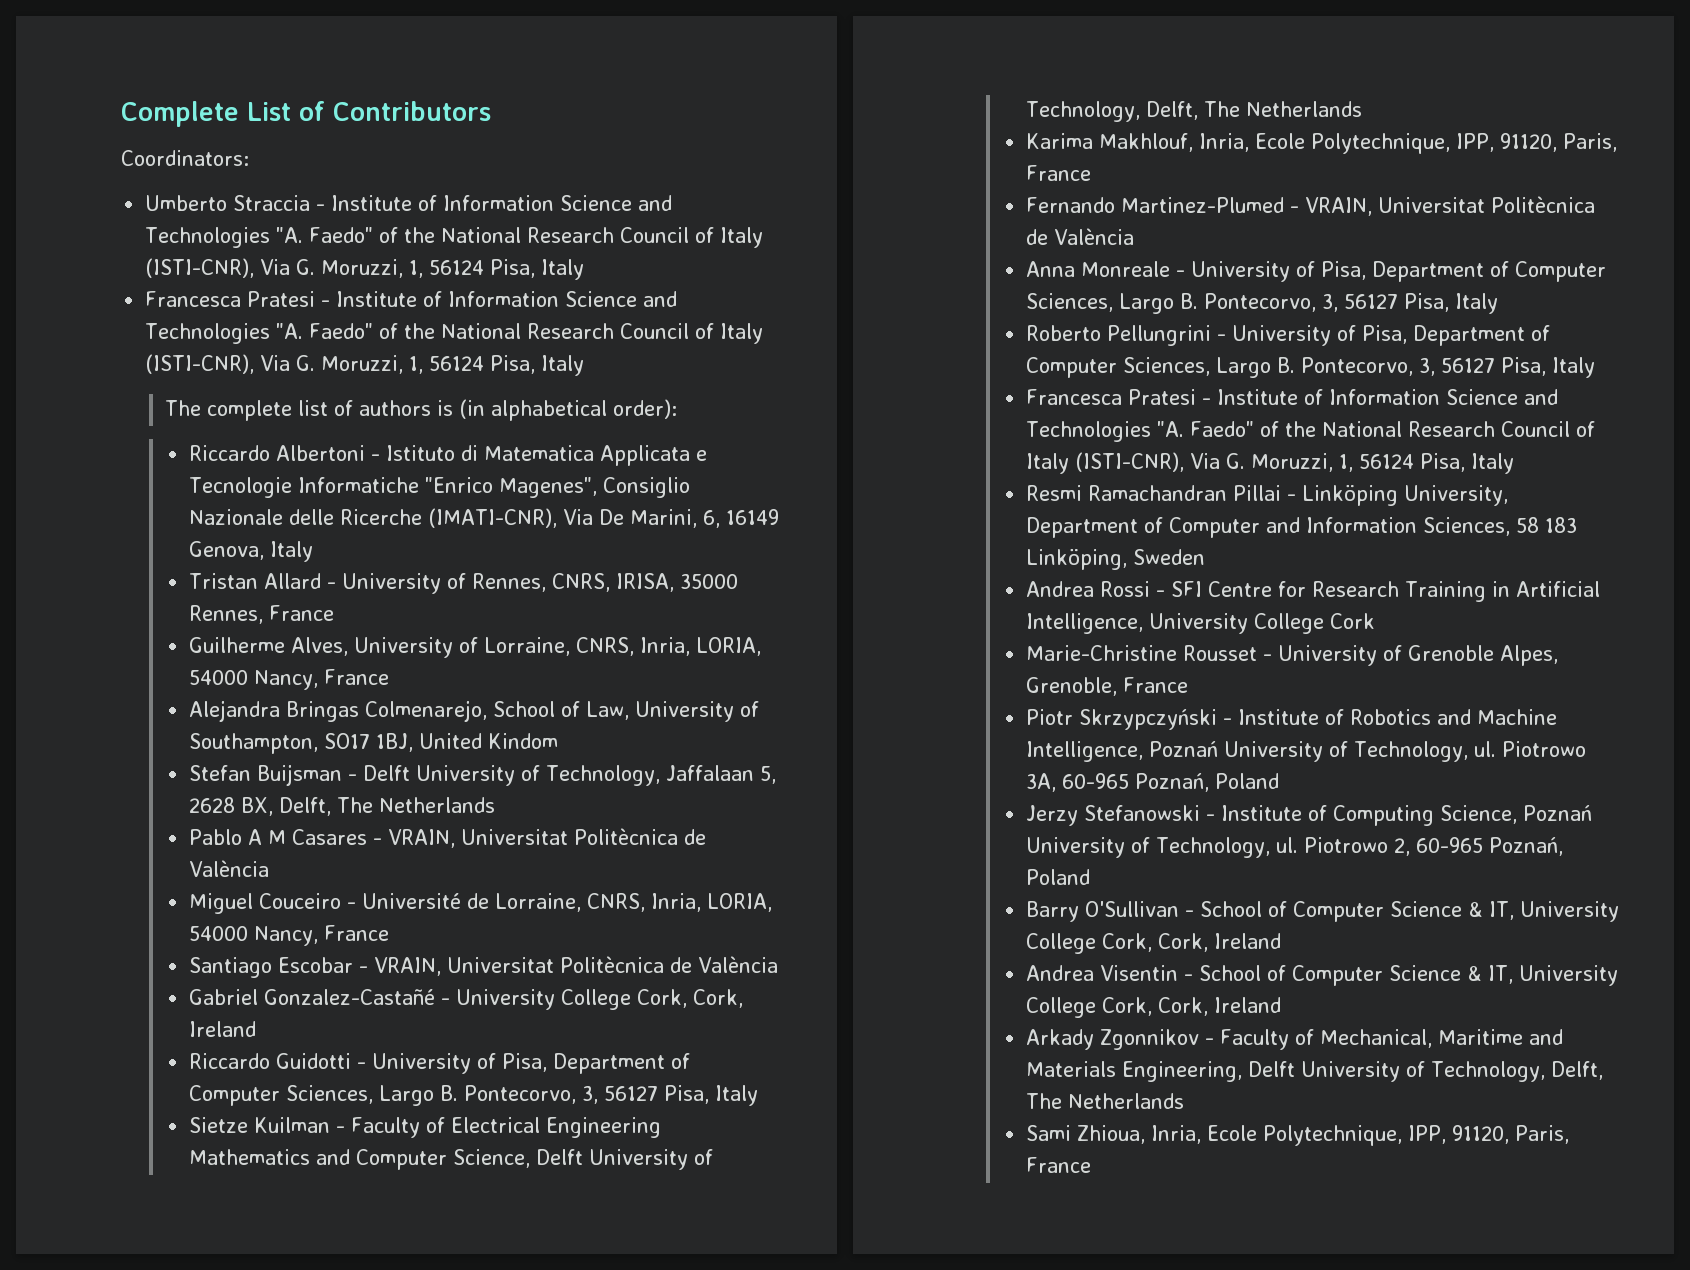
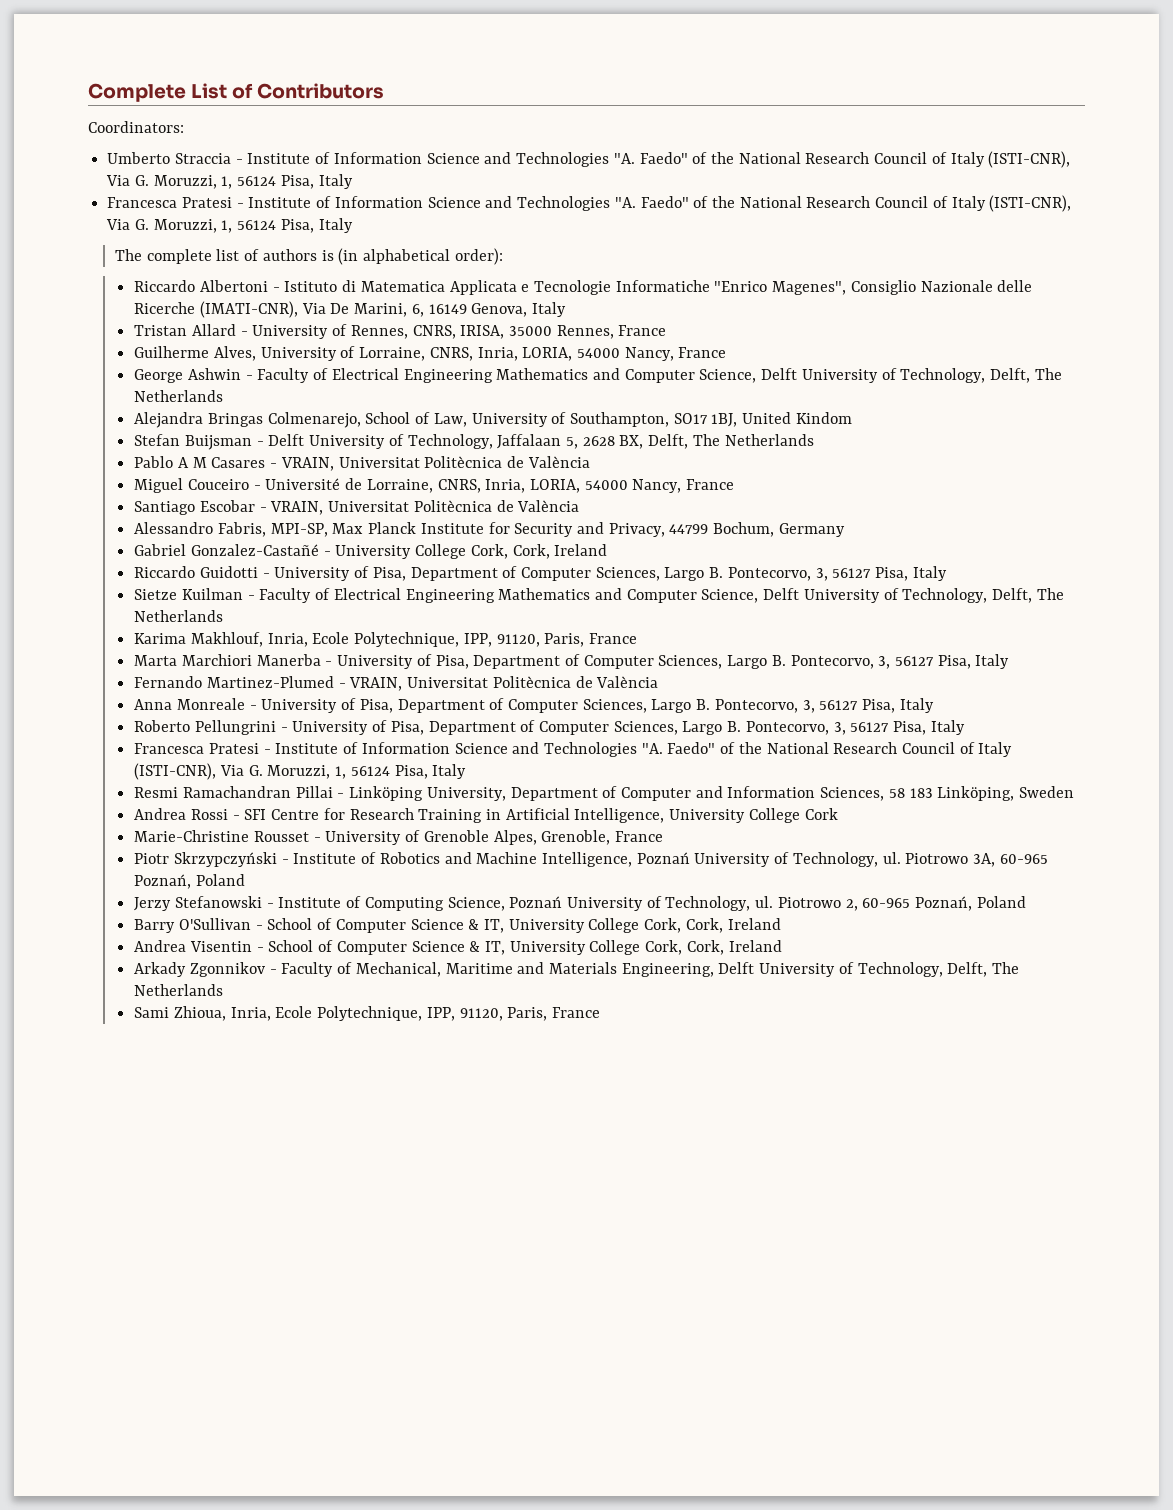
+ George Ashwin - Faculty of Electrical Engineering Mathematics and Computer Science, Delft University of Technology, Delft, The Netherlands
+ Alessandro Fabris, MPI-SP, Max Planck Institute for Security and Privacy, 44799 Bochum, Germany
+ Marta Marchiori Manerba - University of Pisa, Department of Computer Sciences, Largo B. Pontecorvo, 3, 56127 Pisa, Italy

